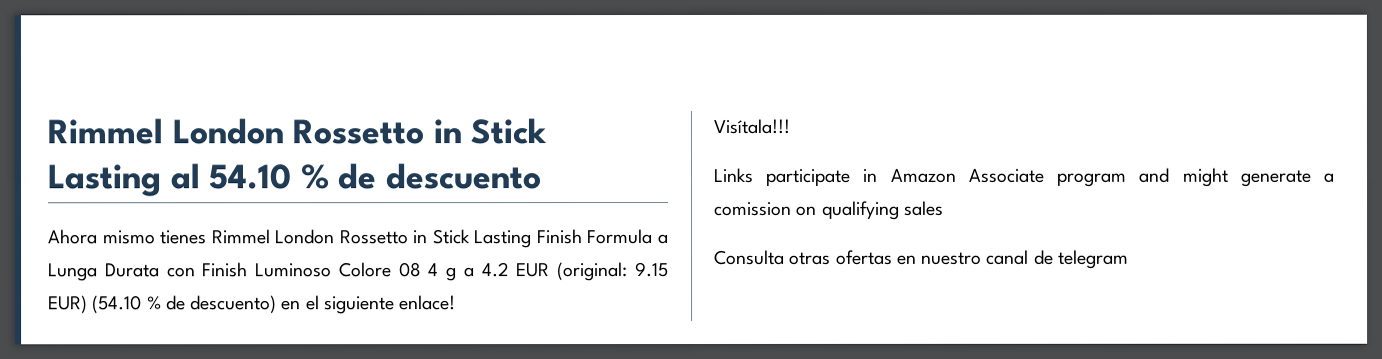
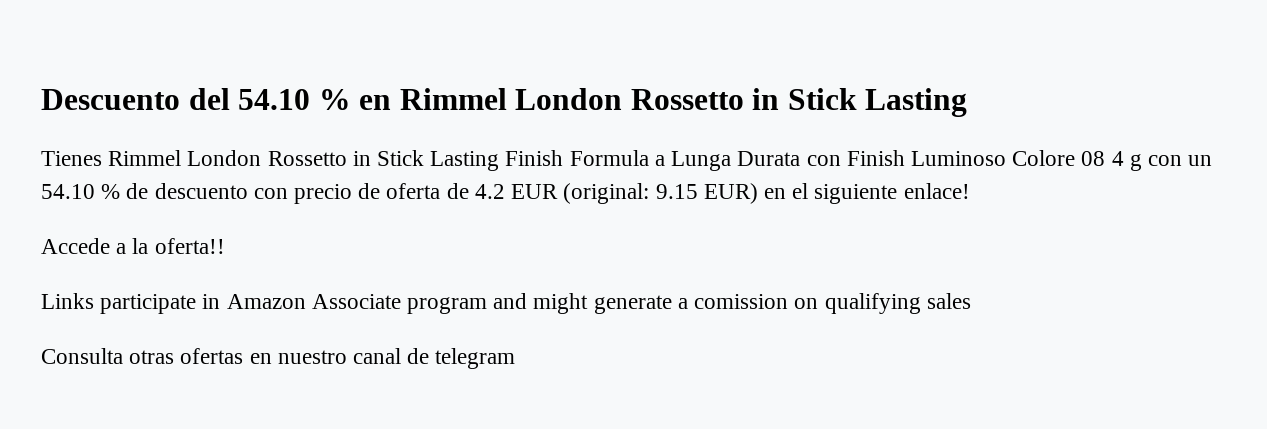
- Rimmel London Rossetto in Stick Lasting al 54.10 % de descuento
- Ahora mismo tienes Rimmel London Rossetto in Stick Lasting Finish Formula a Lunga Durata con Finish Luminoso Colore 08 4 g a 4.2 EUR (original: 9.15 EUR) (54.10 % de descuento) en el siguiente enlace!
+ Descuento del 54.10 % en Rimmel London Rossetto in Stick Lasting
+ Tienes Rimmel London Rossetto in Stick Lasting Finish Formula a Lunga Durata con Finish Luminoso Colore 08 4 g con un 54.10 % de descuento con precio de oferta de 4.2 EUR (original: 9.15 EUR) en el siguiente enlace!
- Visítala!!!
+ Accede a la oferta!!

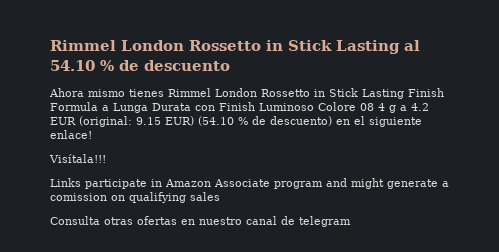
- Descuento del 54.10 % en Rimmel London Rossetto in Stick Lasting
- Tienes Rimmel London Rossetto in Stick Lasting Finish Formula a Lunga Durata con Finish Luminoso Colore 08 4 g con un 54.10 % de descuento con precio de oferta de 4.2 EUR (original: 9.15 EUR) en el siguiente enlace!
+ Rimmel London Rossetto in Stick Lasting al 54.10 % de descuento
+ Ahora mismo tienes Rimmel London Rossetto in Stick Lasting Finish Formula a Lunga Durata con Finish Luminoso Colore 08 4 g a 4.2 EUR (original: 9.15 EUR) (54.10 % de descuento) en el siguiente enlace!
- Accede a la oferta!!
+ Visítala!!!

